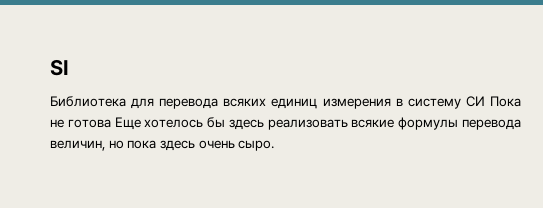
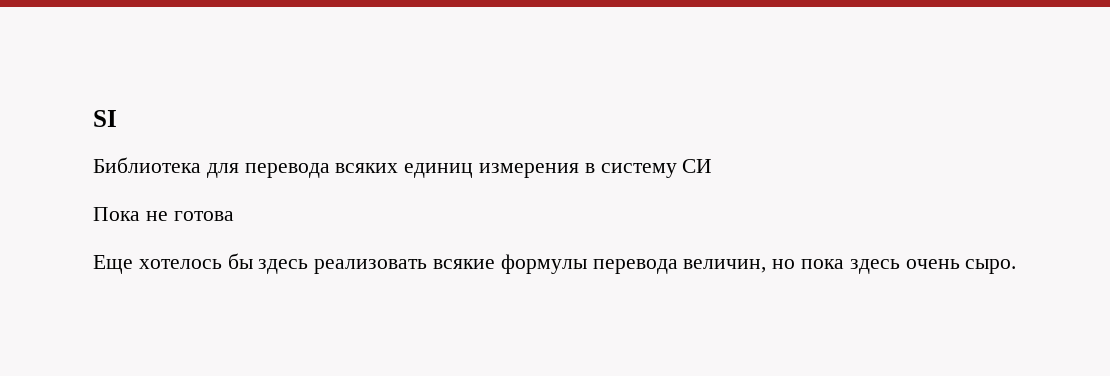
- Библиотека для перевода всяких единиц измерения в систему СИ Пока не готова Еще хотелось бы здесь реализовать всякие формулы перевода величин, но пока здесь очень сыро.
+ Библиотека для перевода всяких единиц измерения в систему СИ
+ Пока не готова
+ Еще хотелось бы здесь реализовать всякие формулы перевода величин, но пока здесь очень сыро.

